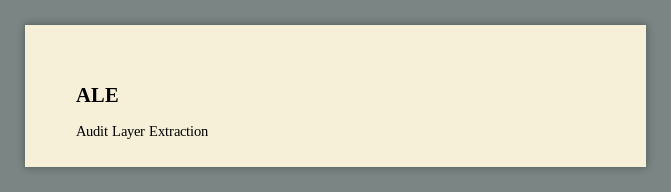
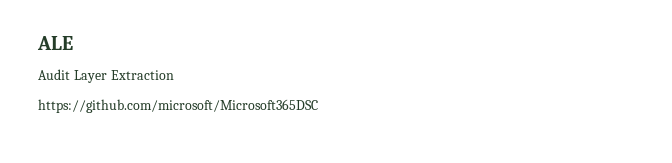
+ https://github.com/microsoft/Microsoft365DSC

